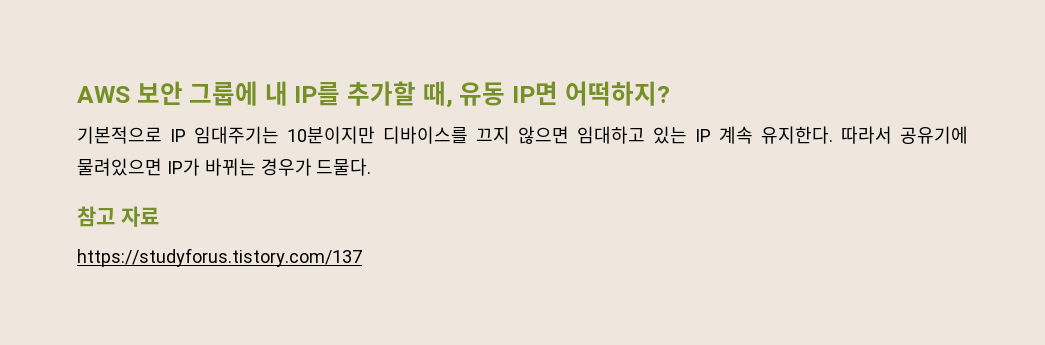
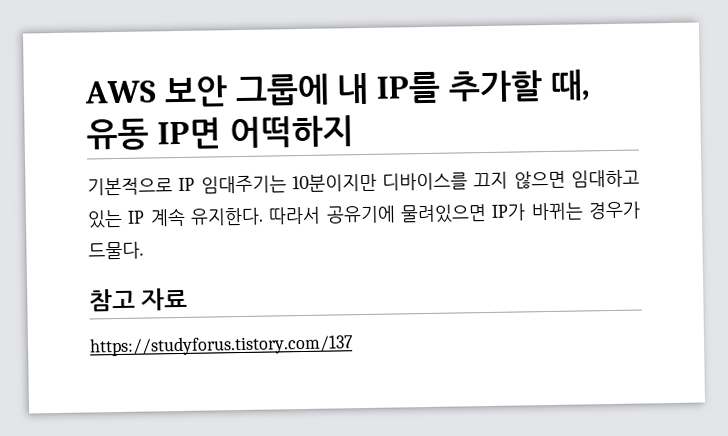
- AWS 보안 그룹에 내 IP를 추가할 때, 유동 IP면 어떡하지?
+ AWS 보안 그룹에 내 IP를 추가할 때, 유동 IP면 어떡하지

